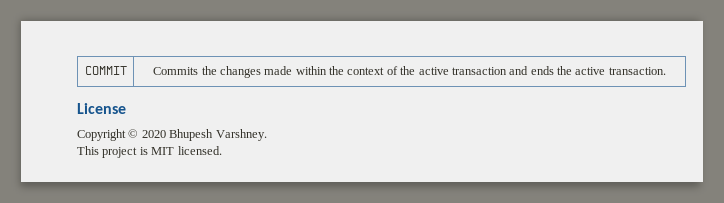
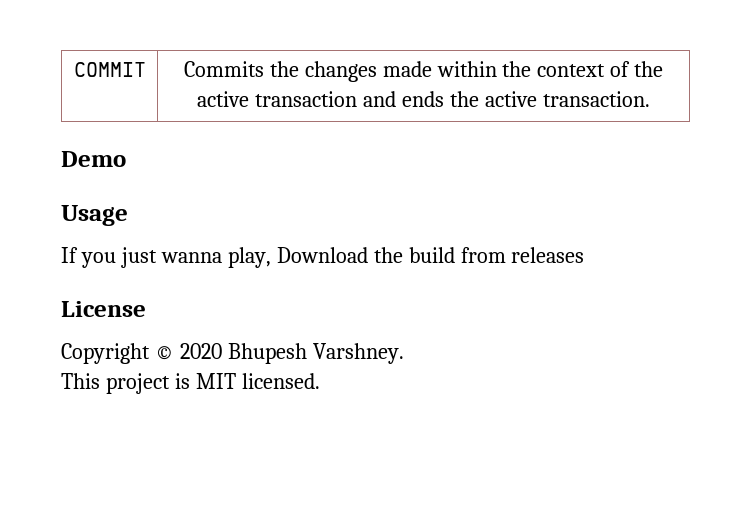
+ Demo
+ Usage
+ If you just wanna play, Download the build from releases

